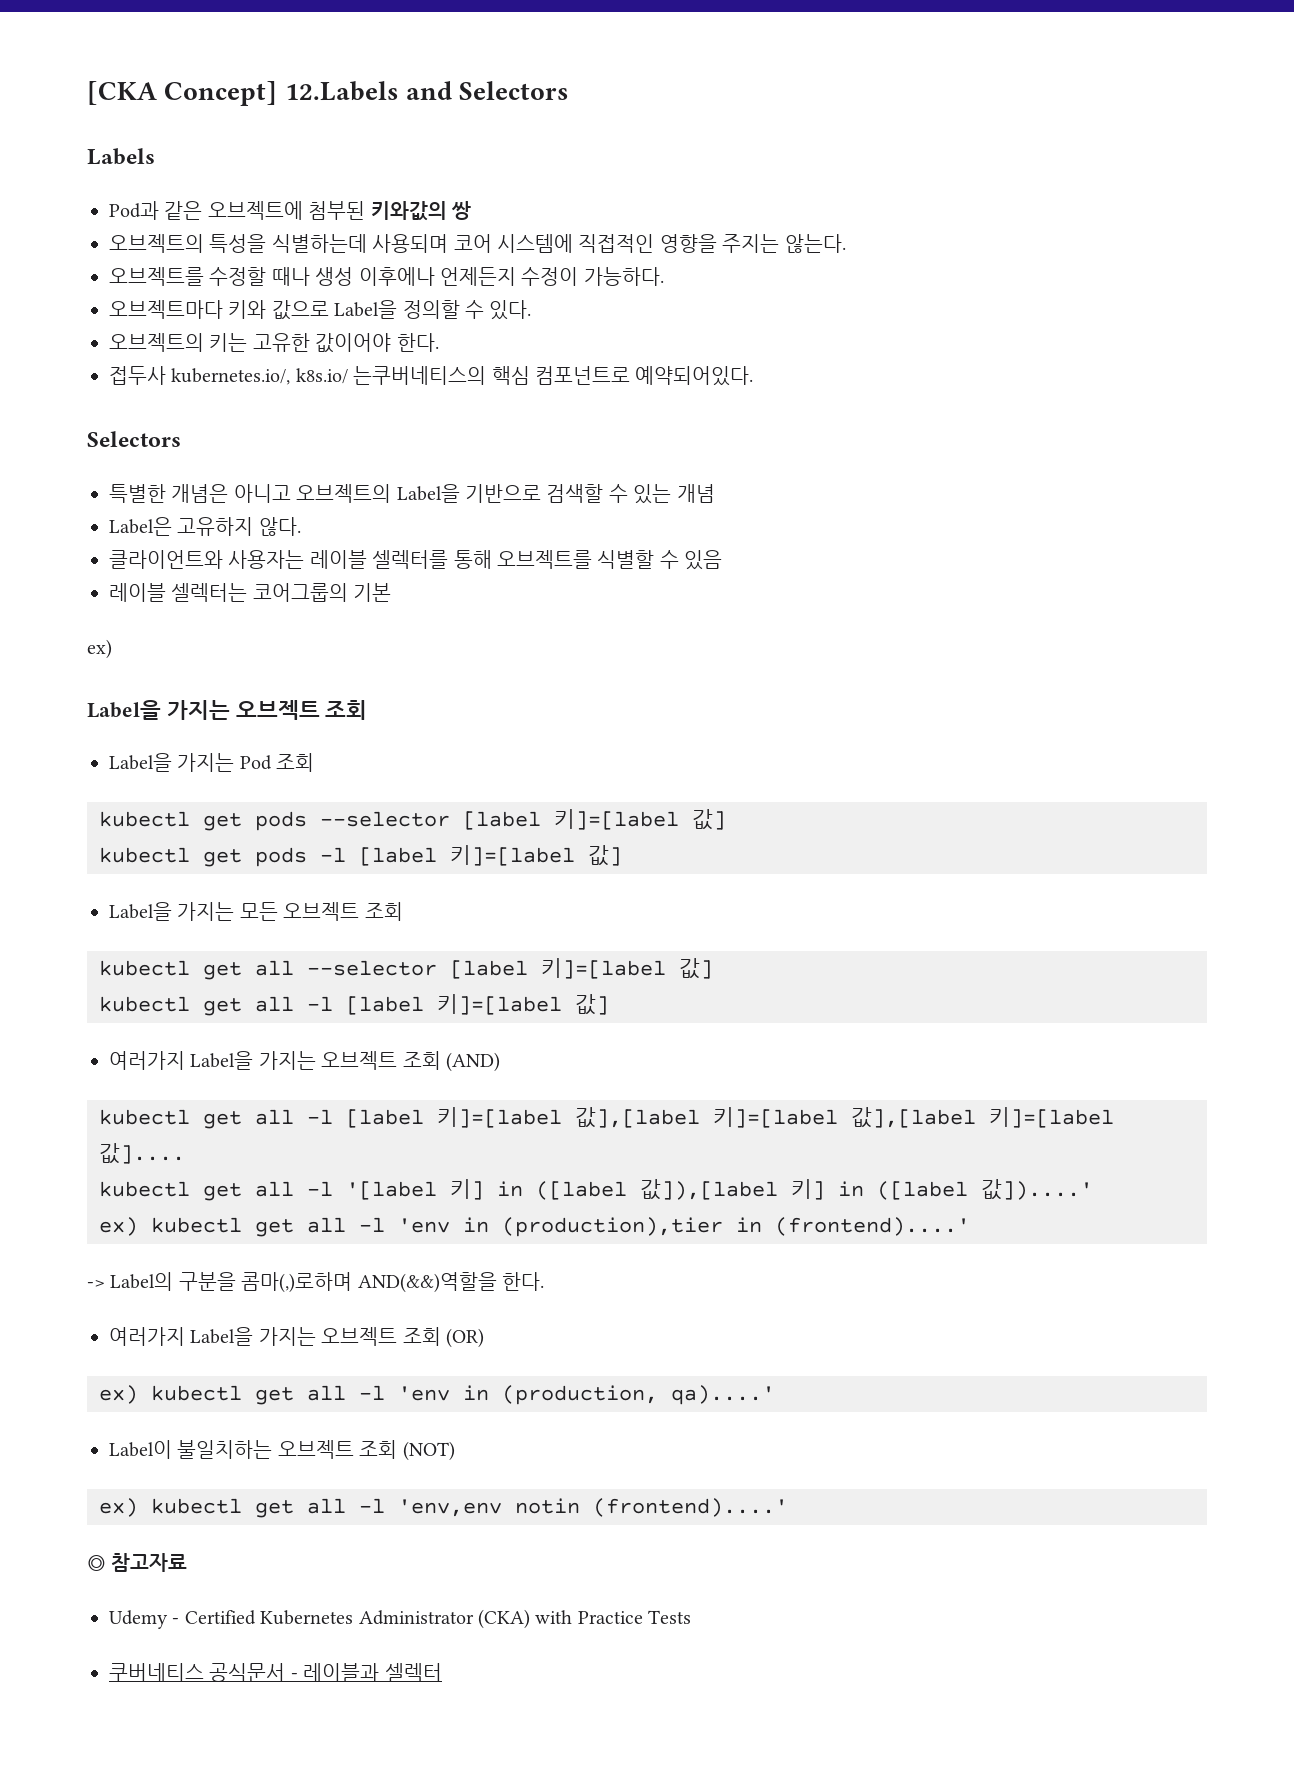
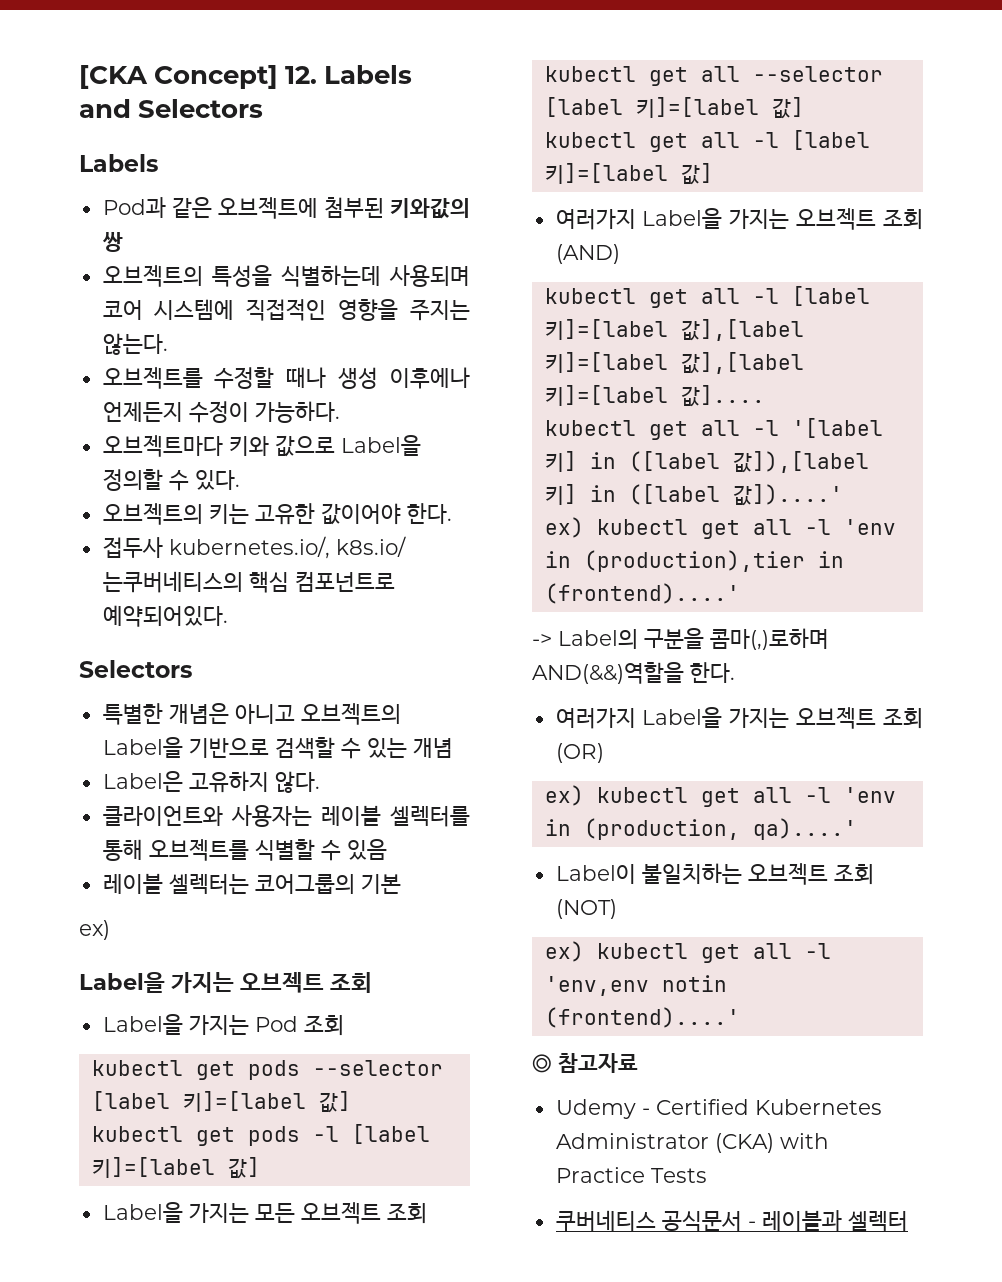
- [CKA Concept] 12.Labels and Selectors
+ [CKA Concept] 12. Labels and Selectors

